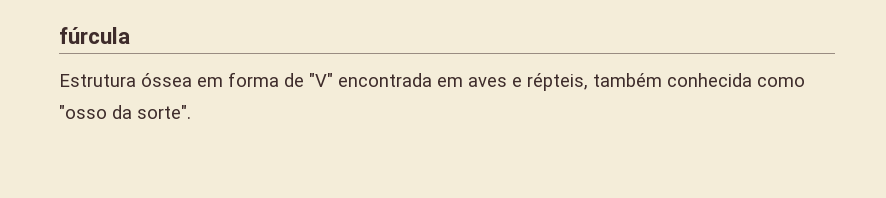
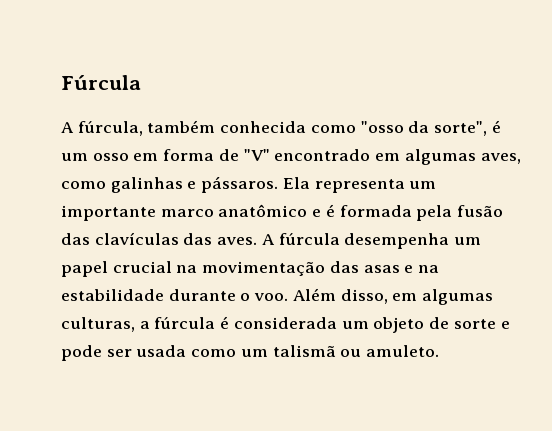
- fúrcula
- Estrutura óssea em forma de "V" encontrada em aves e répteis, também conhecida como "osso da sorte".
+ Fúrcula
+ A fúrcula, também conhecida como "osso da sorte", é um osso em forma de "V" encontrado em algumas aves, como galinhas e pássaros. Ela representa um importante marco anatômico e é formada pela fusão das clavículas das aves. A fúrcula desempenha um papel crucial na movimentação das asas e na estabilidade durante o voo. Além disso, em algumas culturas, a fúrcula é considerada um objeto de sorte e pode ser usada como um talismã ou amuleto.

